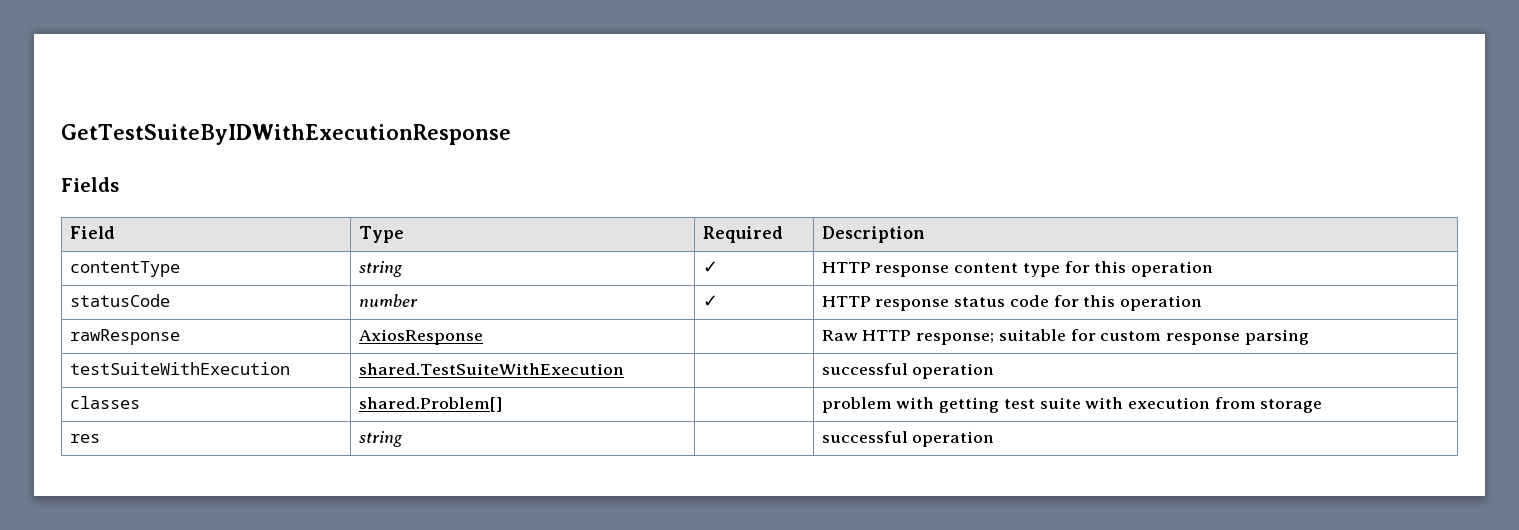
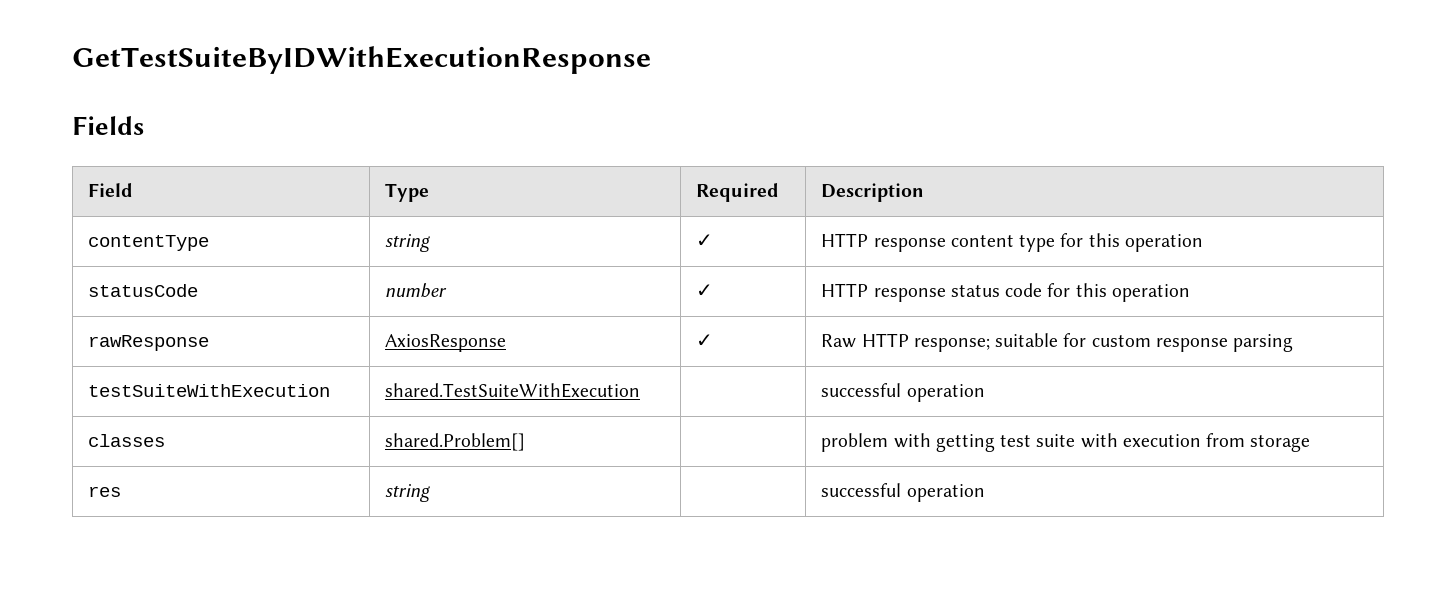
- rawResponse | AxiosResponse | | Raw HTTP response; suitable for custom response parsing
+ rawResponse | AxiosResponse | ✓ | Raw HTTP response; suitable for custom response parsing

